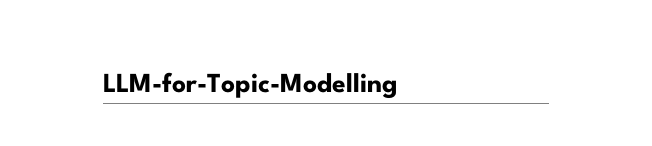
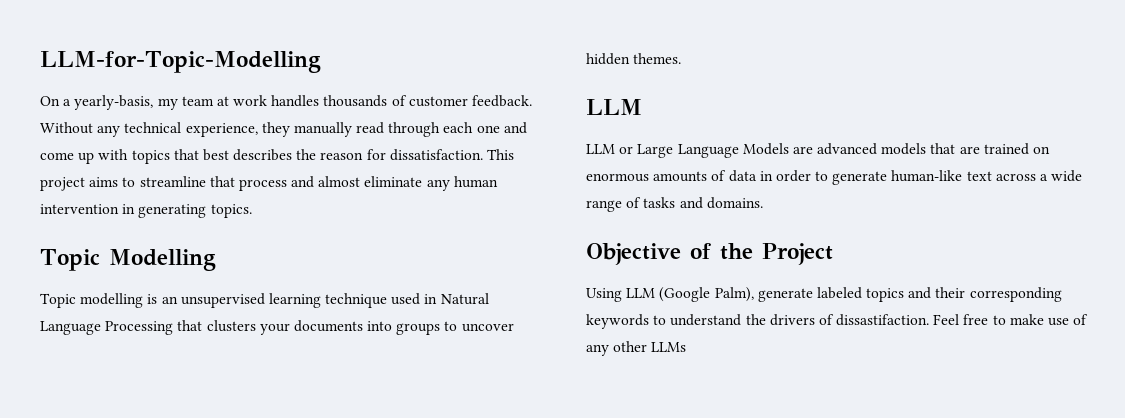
+ On a yearly-basis, my team at work handles thousands of customer feedback. Without any technical experience, they manually read through each one and come up with topics that best describes the reason for dissatisfaction. This project aims to streamline that process and almost eliminate any human intervention in generating topics.
+ Topic Modelling
+ Topic modelling is an unsupervised learning technique used in Natural Language Processing that clusters your documents into groups to uncover hidden themes.
+ LLM
+ LLM or Large Language Models are advanced models that are trained on enormous amounts of data in order to generate human-like text across a wide range of tasks and domains.
+ Objective of the Project
+ Using LLM (Google Palm), generate labeled topics and their corresponding keywords to understand the drivers of dissastifaction. Feel free to make use of any other LLMs

